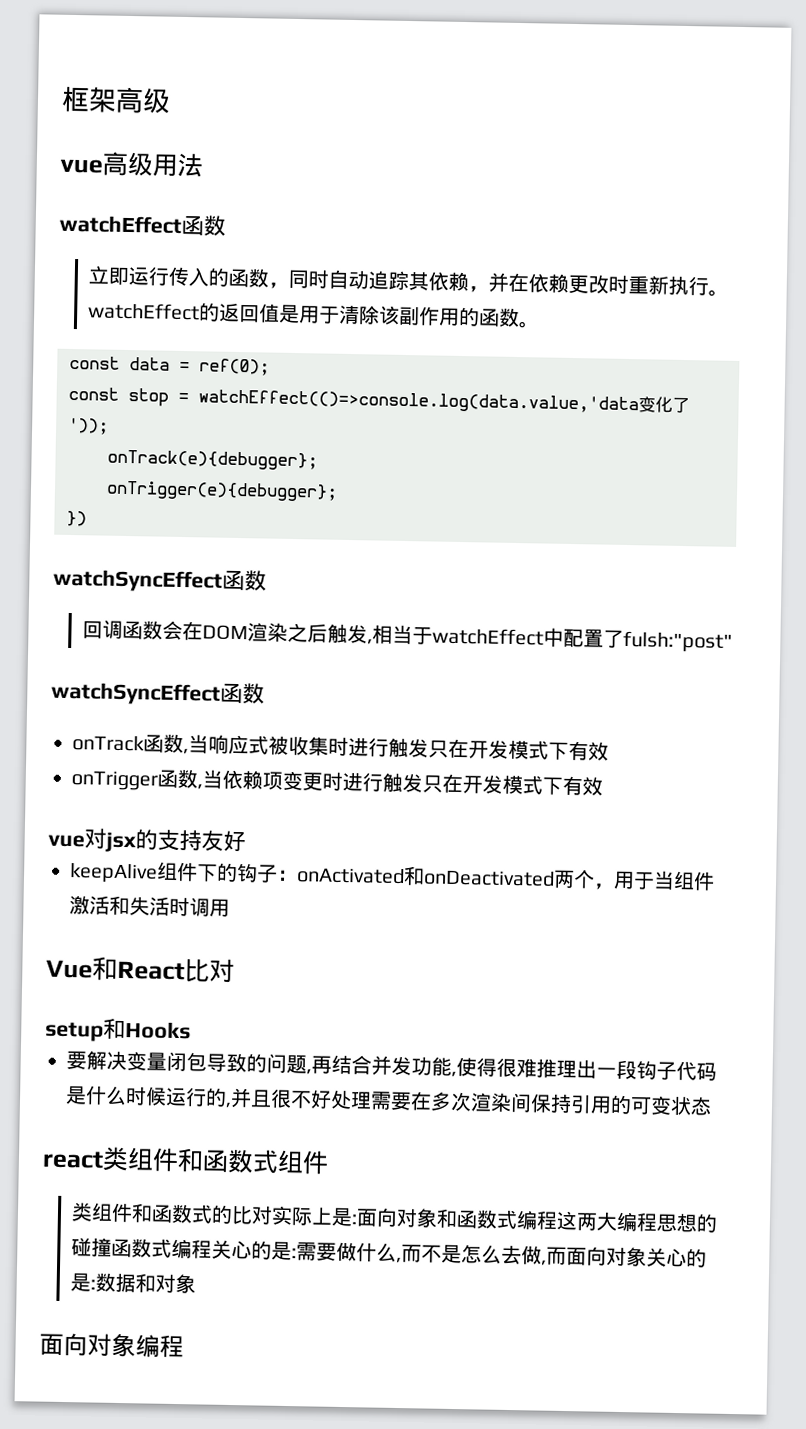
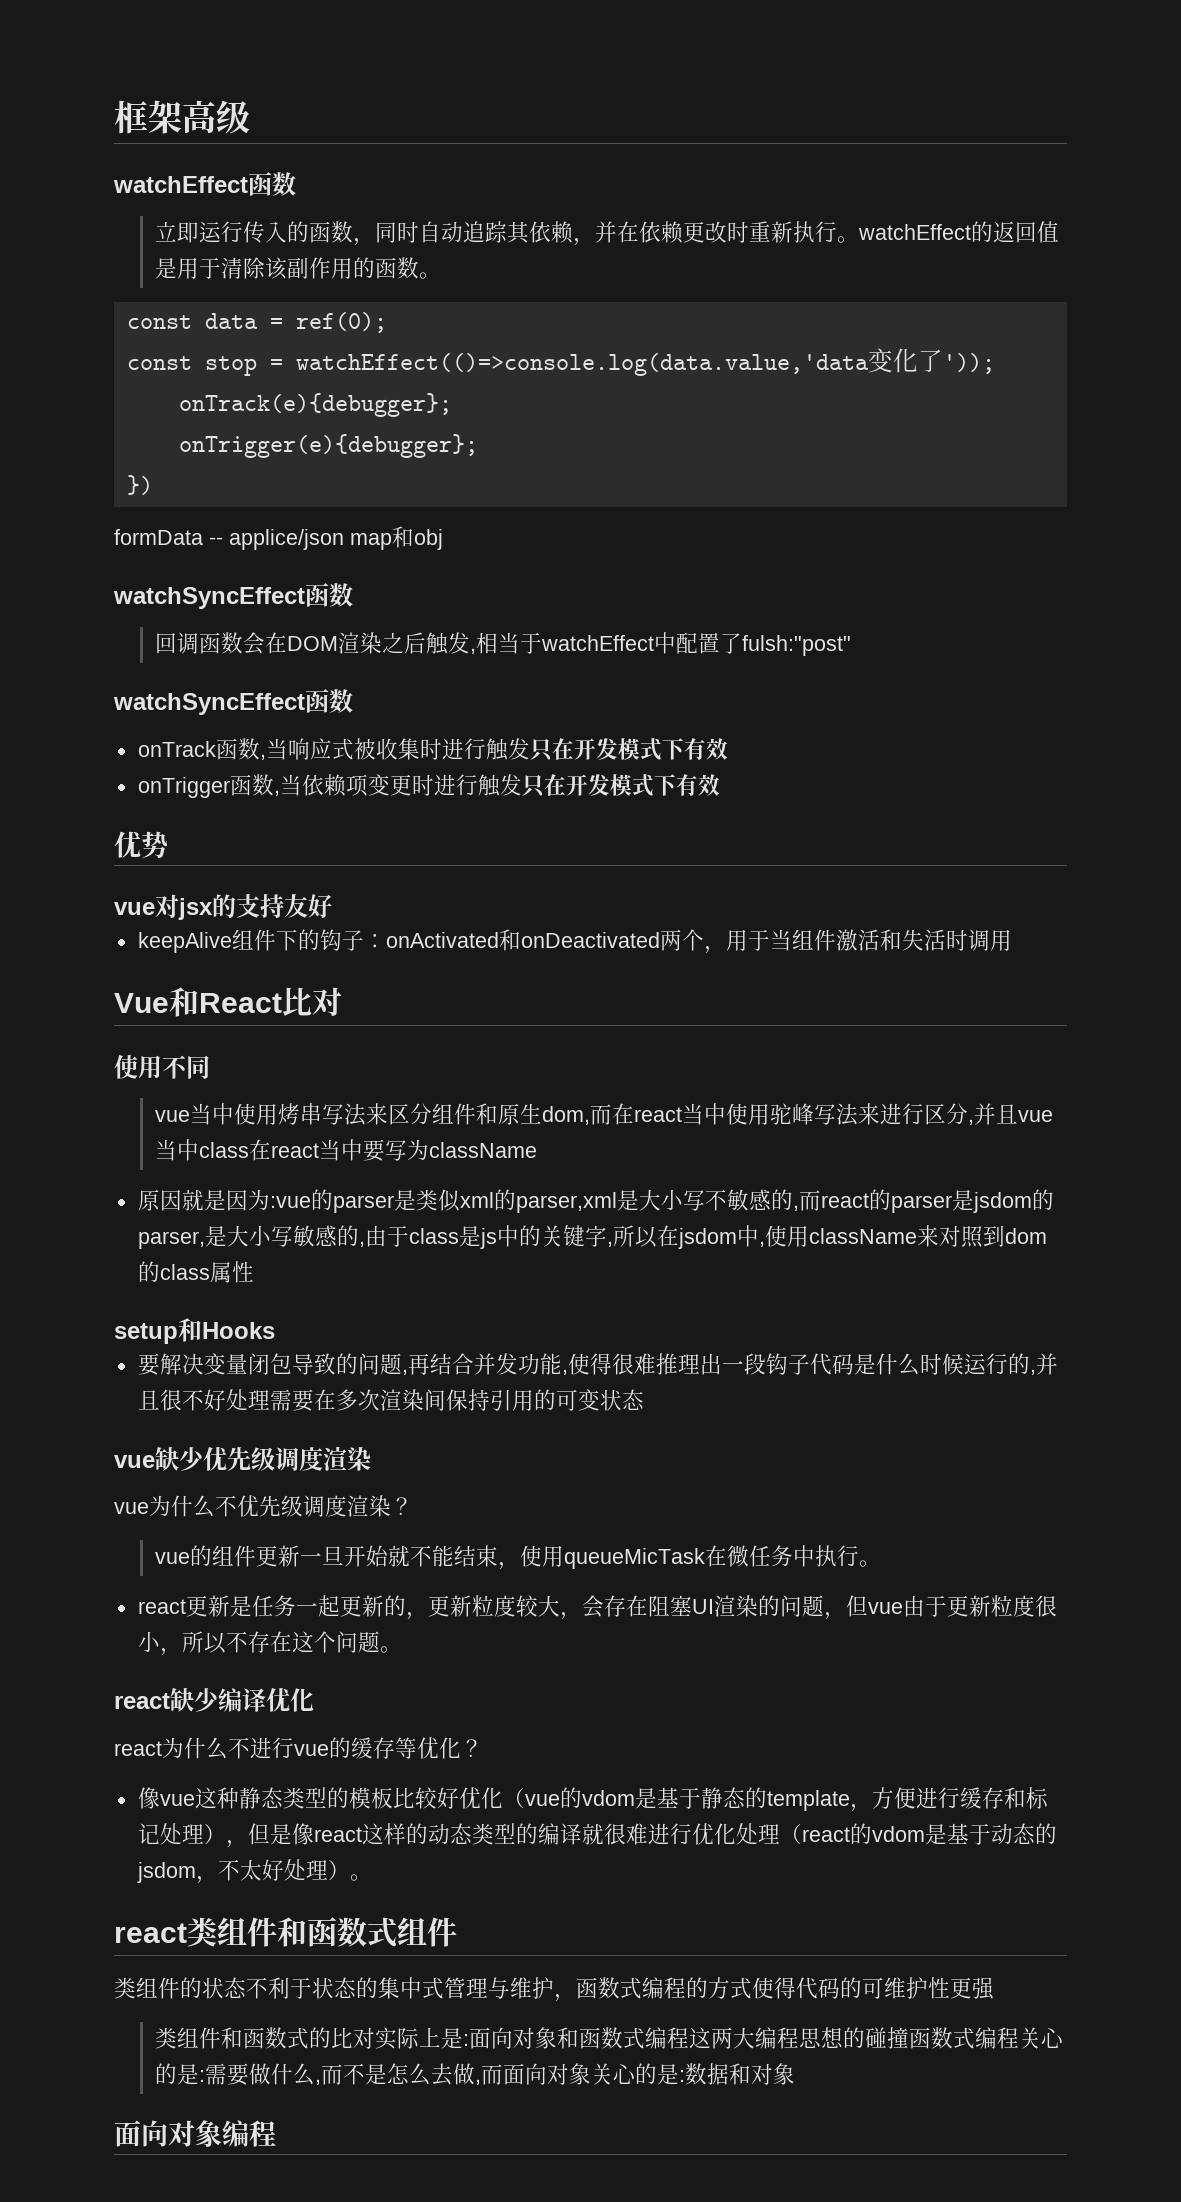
- vue高级用法
+ formData -- applice/json map和obj
+ 优势
+ 使用不同
+ vue当中使用烤串写法来区分组件和原生dom,而在react当中使用驼峰写法来进行区分,并且vue当中class在react当中要写为className
+ 原因就是因为:vue的parser是类似xml的parser,xml是大小写不敏感的,而react的parser是jsdom的parser,是大小写敏感的,由于class是js中的关键字,所以在jsdom中,使用className来对照到dom的class属性
+ vue缺少优先级调度渲染
+ vue为什么不优先级调度渲染？
+ vue的组件更新一旦开始就不能结束，使用queueMicTask在微任务中执行。
+ react更新是任务一起更新的，更新粒度较大，会存在阻塞UI渲染的问题，但vue由于更新粒度很小，所以不存在这个问题。
+ react缺少编译优化
+ react为什么不进行vue的缓存等优化？
+ 像vue这种静态类型的模板比较好优化（vue的vdom是基于静态的template，方便进行缓存和标记处理），但是像react这样的动态类型的编译就很难进行优化处理（react的vdom是基于动态的jsdom，不太好处理）。
+ 类组件的状态不利于状态的集中式管理与维护，函数式编程的方式使得代码的可维护性更强

